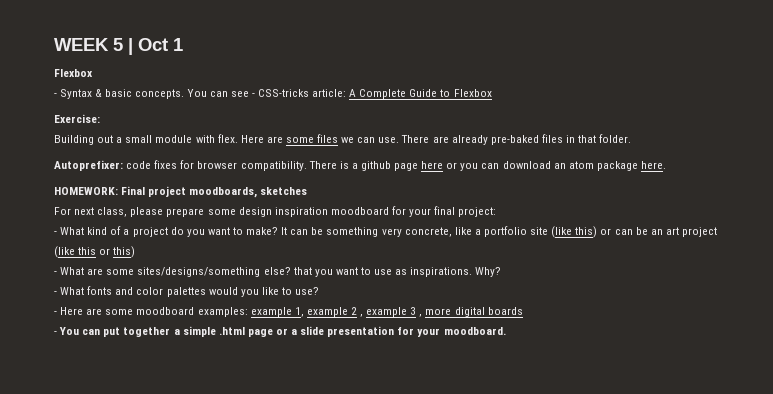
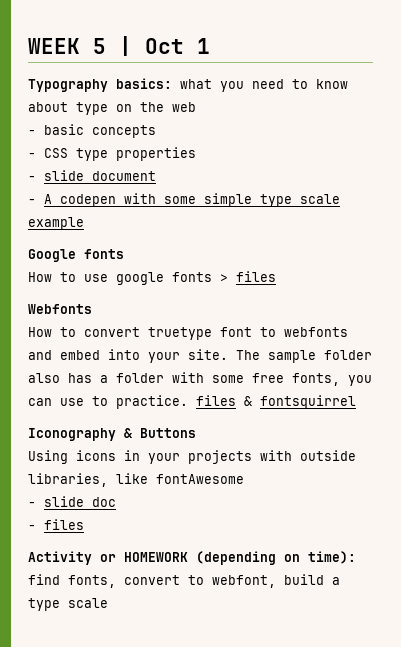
  WEEK 5 | Oct 1
- Flexbox
- - Syntax & basic concepts. You can see - CSS-tricks article: A Complete Guide to Flexbox
- Exercise:
- Building out a small module with flex. Here are some files we can use. There are already pre-baked files in that folder.
- Autoprefixer: code fixes for browser compatibility. There is a github page here or you can download an atom package here.
- HOMEWORK: Final project moodboards, sketches
- For next class, please prepare some design inspiration moodboard for your final project:
- - What kind of a project do you want to make? It can be something very concrete, like a portfolio site (like this) or can be an art project (like this or this)
- - What are some sites/designs/something else? that you want to use as inspirations. Why?
- - What fonts and color palettes would you like to use?
- - Here are some moodboard examples: example 1, example 2 , example 3 , more digital boards
- - You can put together a simple .html page or a slide presentation for your moodboard.
+ Typography basics: what you need to know about type on the web
+ - basic concepts
+ - CSS type properties
+ - slide document
+ - A codepen with some simple type scale example
+ Google fonts
+ How to use google fonts > files
+ Webfonts
+ How to convert truetype font to webfonts and embed into your site. The sample folder also has a folder with some free fonts, you can use to practice. files & fontsquirrel
+ Iconography & Buttons
+ Using icons in your projects with outside libraries, like fontAwesome
+ - slide doc
+ - files
+ Activity or HOMEWORK (depending on time): find fonts, convert to webfont, build a type scale

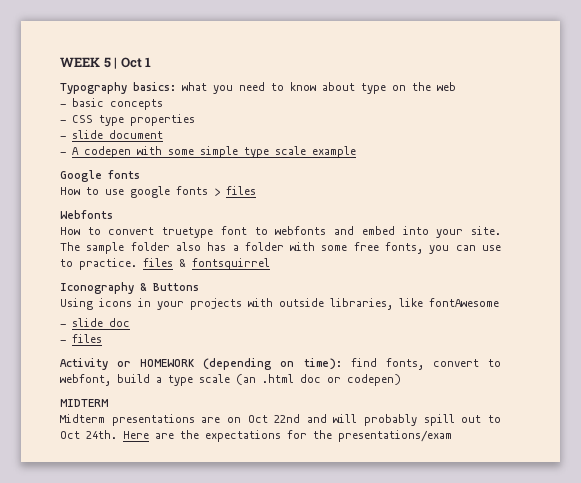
- Activity or HOMEWORK (depending on time): find fonts, convert to webfont, build a type scale
+ Activity or HOMEWORK (depending on time): find fonts, convert to webfont, build a type scale (an .html doc or codepen)
+ MIDTERM
+ Midterm presentations are on Oct 22nd and will probably spill out to Oct 24th. Here are the expectations for the presentations/exam

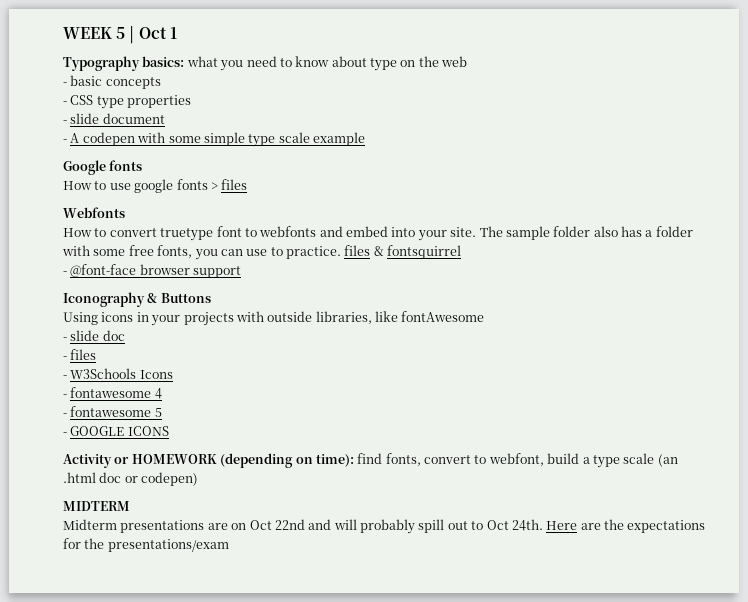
+ - @font-face browser support
+ - W3Schools Icons
+ - fontawesome 4
+ - fontawesome 5
+ - GOOGLE ICONS

